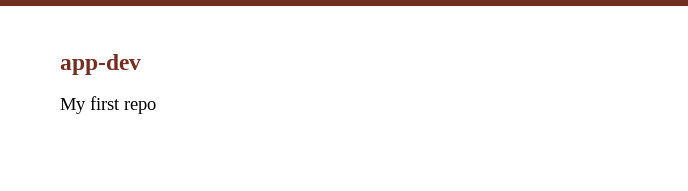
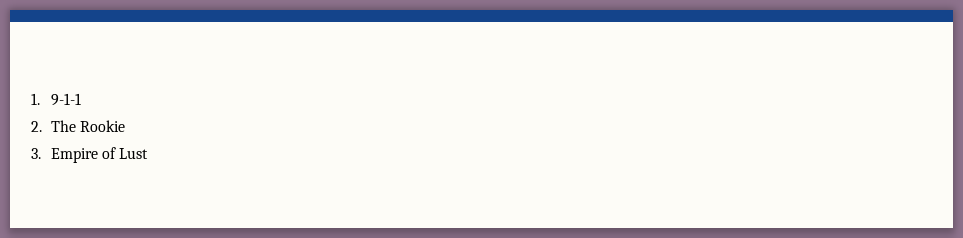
- app-dev
- My first repo
+ 1. 9-1-1
+ 2. The Rookie
+ 3. Empire of Lust

